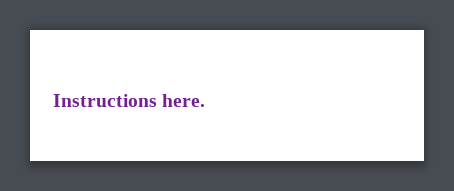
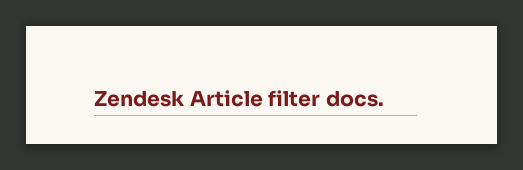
- Instructions here.
+ Zendesk Article filter docs.

